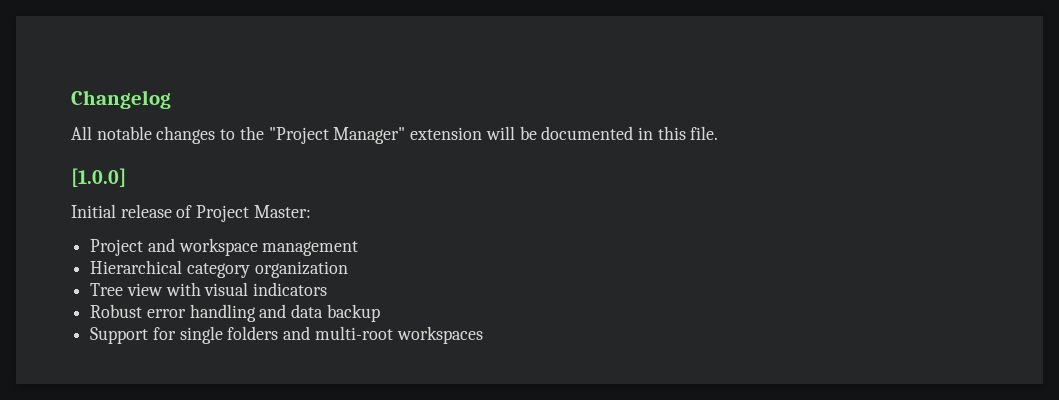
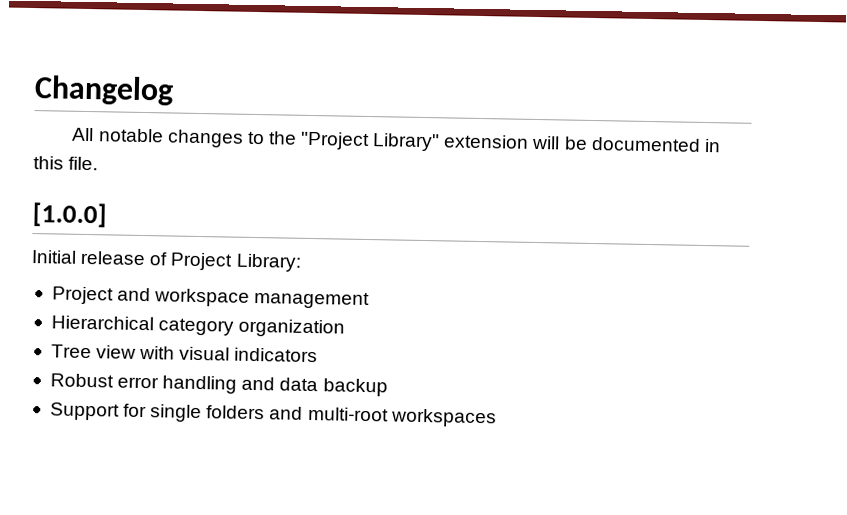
- All notable changes to the "Project Manager" extension will be documented in this file.
+ All notable changes to the "Project Library" extension will be documented in this file.
- Initial release of Project Master:
+ Initial release of Project Library:

